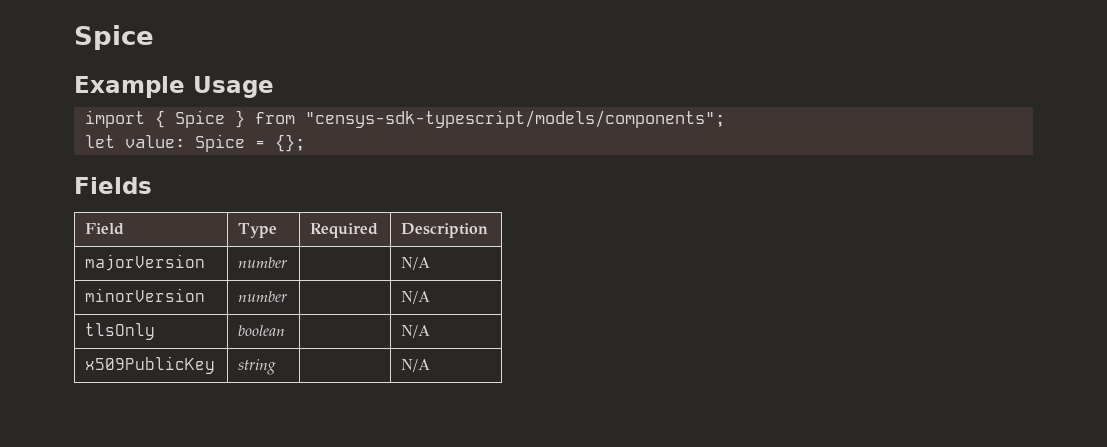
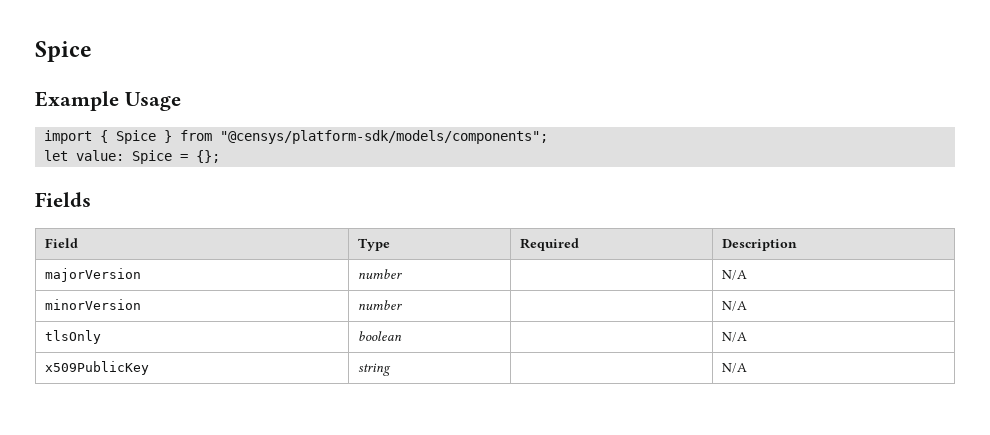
- import { Spice } from "censys-sdk-typescript/models/components";
+ import { Spice } from "@censys/platform-sdk/models/components";

